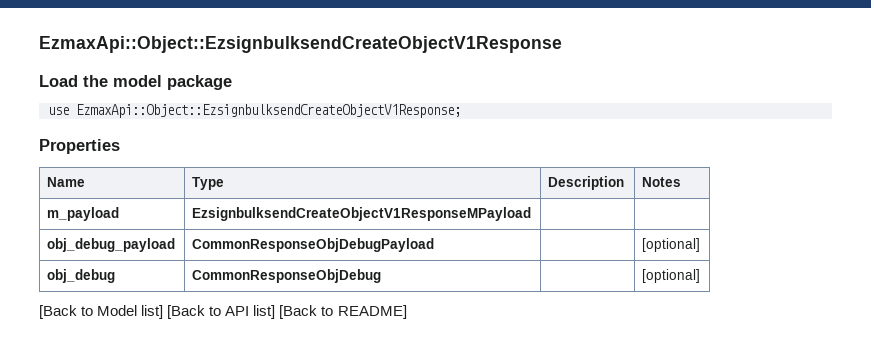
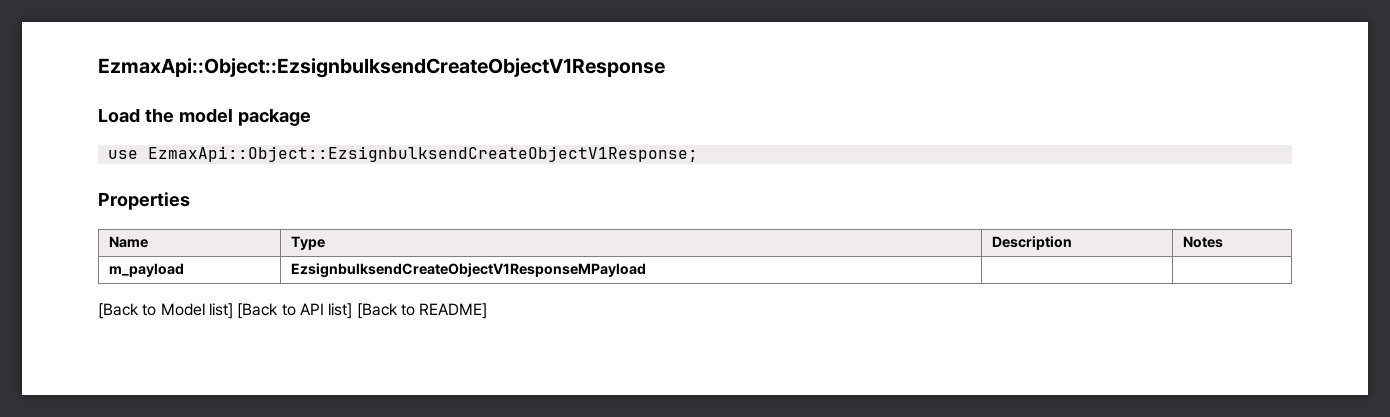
- obj_debug_payload | CommonResponseObjDebugPayload | | [optional]
- obj_debug | CommonResponseObjDebug | | [optional]

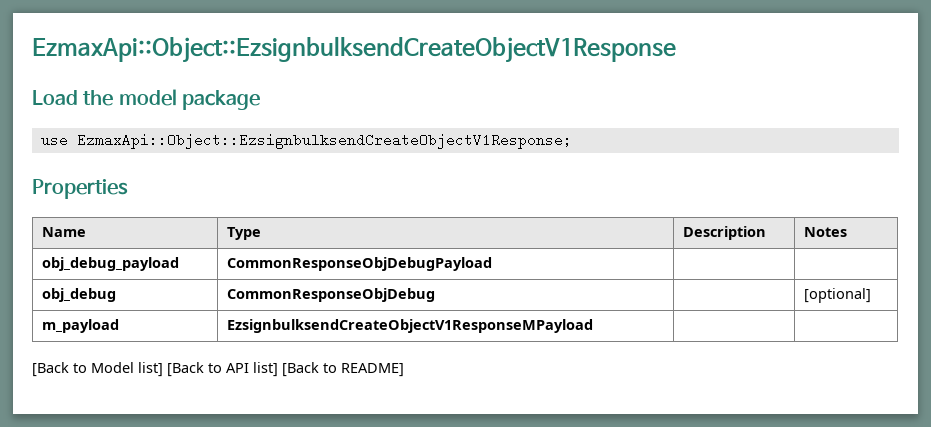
+ obj_debug_payload | CommonResponseObjDebugPayload | |
+ obj_debug | CommonResponseObjDebug | | [optional]

